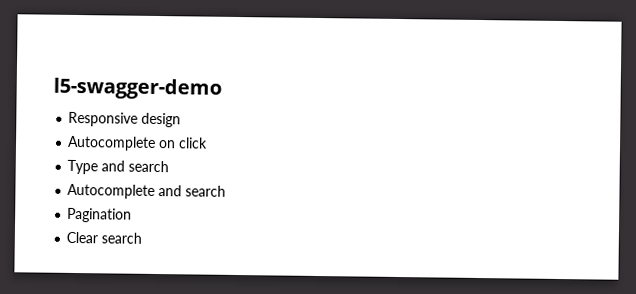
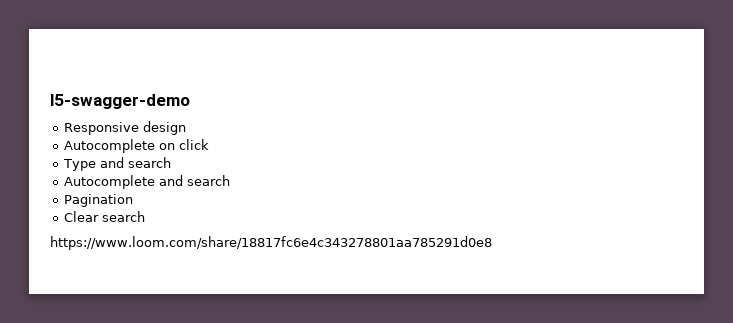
+ https://www.loom.com/share/18817fc6e4c343278801aa785291d0e8

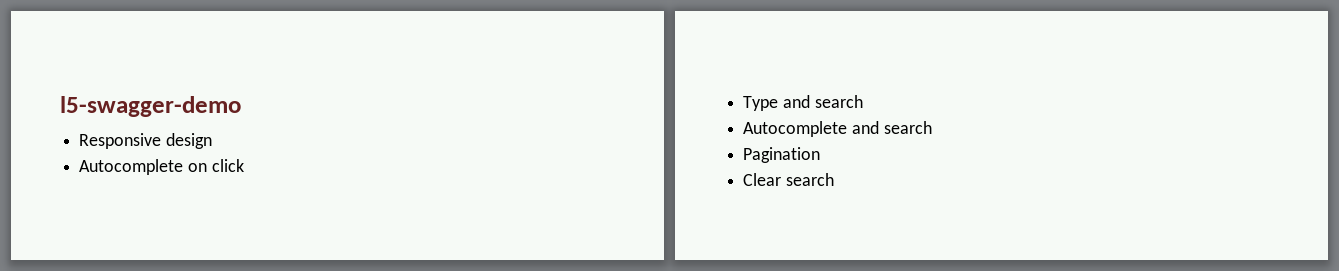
- https://www.loom.com/share/18817fc6e4c343278801aa785291d0e8

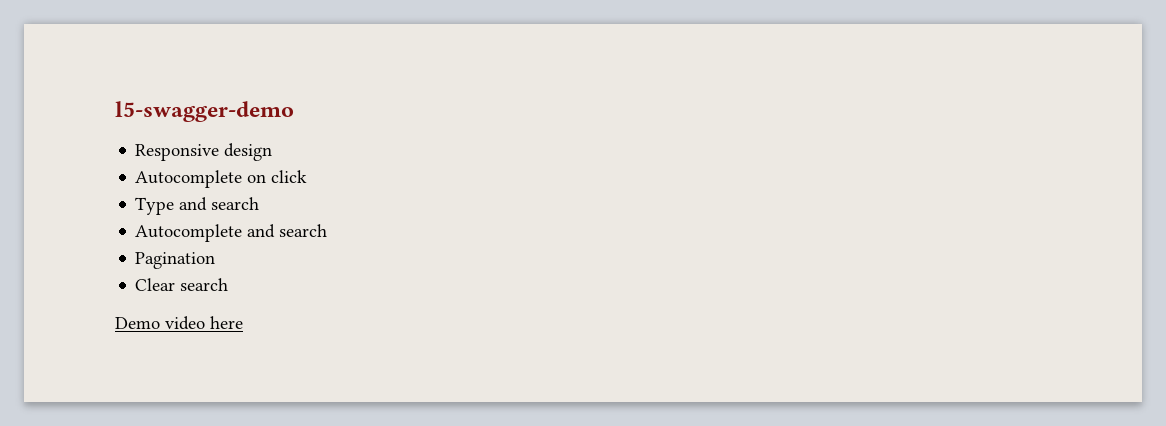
+ Demo video here

